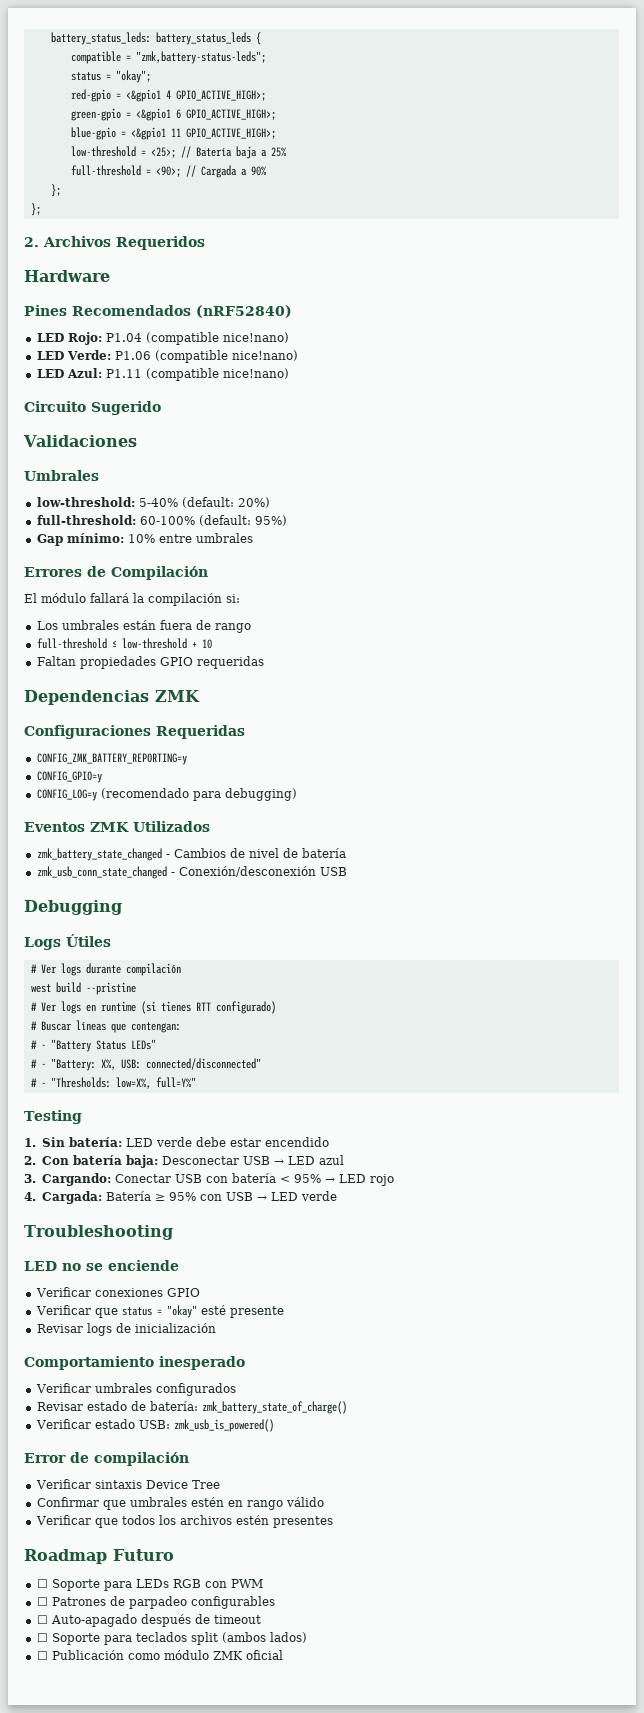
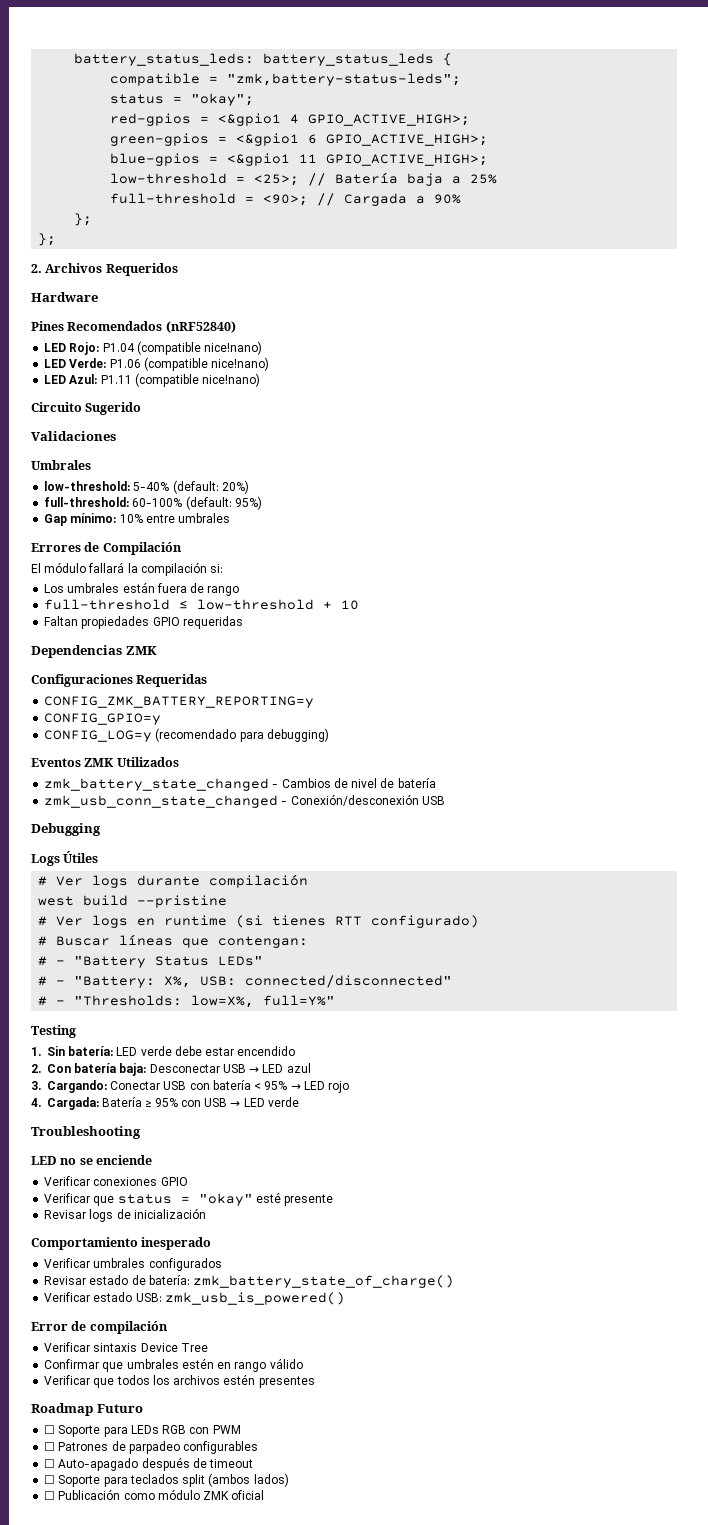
- red-gpio = <&gpio1 4 GPIO_ACTIVE_HIGH>;
+ red-gpios = <&gpio1 4 GPIO_ACTIVE_HIGH>;
- green-gpio = <&gpio1 6 GPIO_ACTIVE_HIGH>;
+ green-gpios = <&gpio1 6 GPIO_ACTIVE_HIGH>;
- blue-gpio = <&gpio1 11 GPIO_ACTIVE_HIGH>;
+ blue-gpios = <&gpio1 11 GPIO_ACTIVE_HIGH>;

